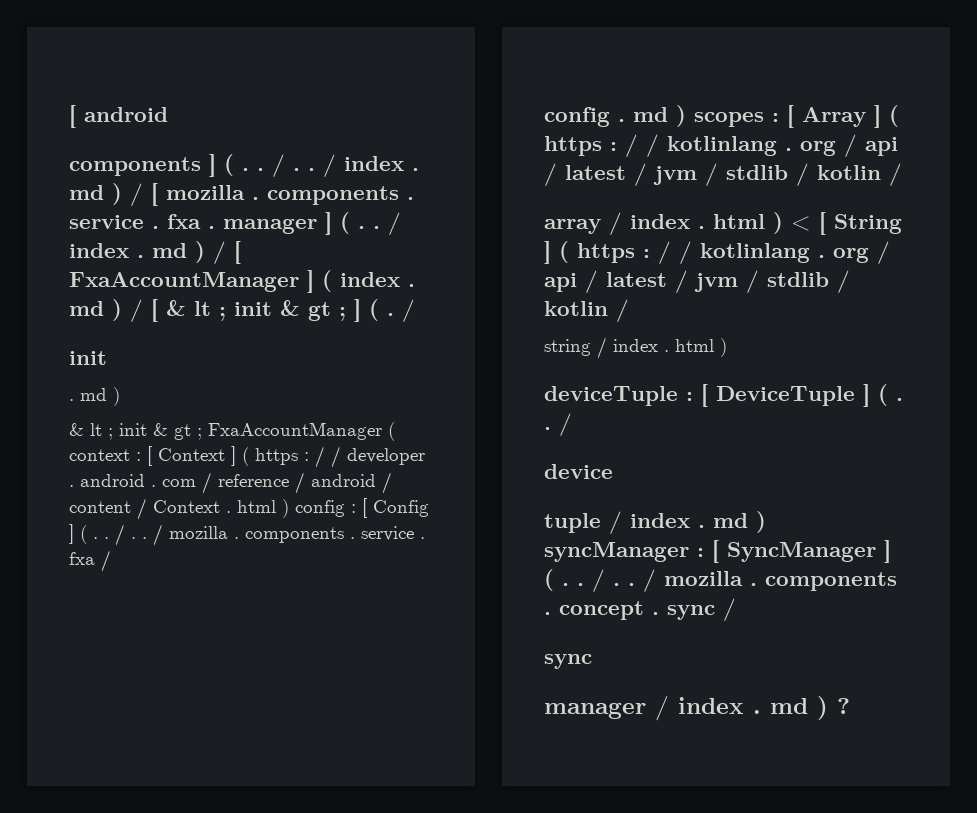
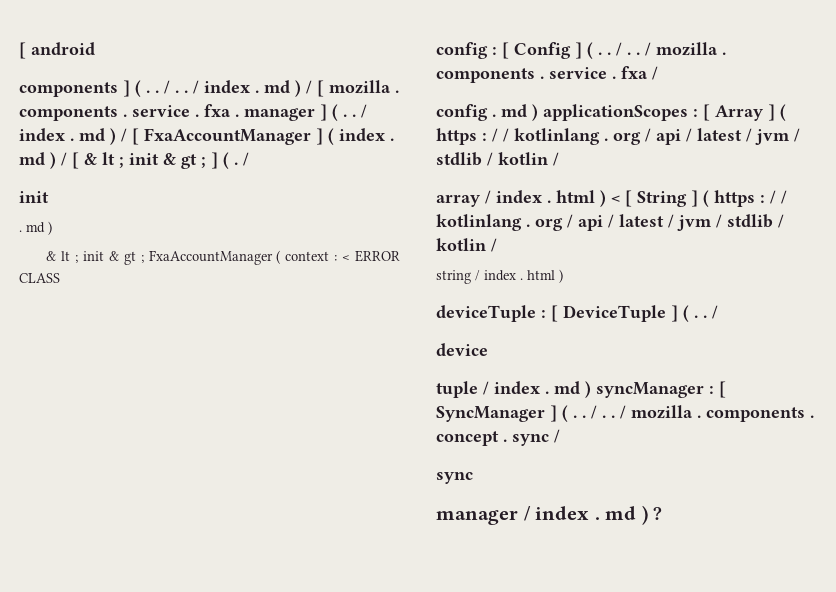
- & lt ; init & gt ; FxaAccountManager ( context : [ Context ] ( https : / / developer . android . com / reference / android / content / Context . html ) config : [ Config ] ( . .
+ & lt ; init & gt ; FxaAccountManager ( context : < ERROR CLASS
+ config : [ Config ] ( . .
- config . md ) scopes : [ Array ] ( https : / / kotlinlang . org / api / latest / jvm / stdlib / kotlin /
+ config . md ) applicationScopes : [ Array ] ( https : / / kotlinlang . org / api / latest / jvm / stdlib / kotlin /

